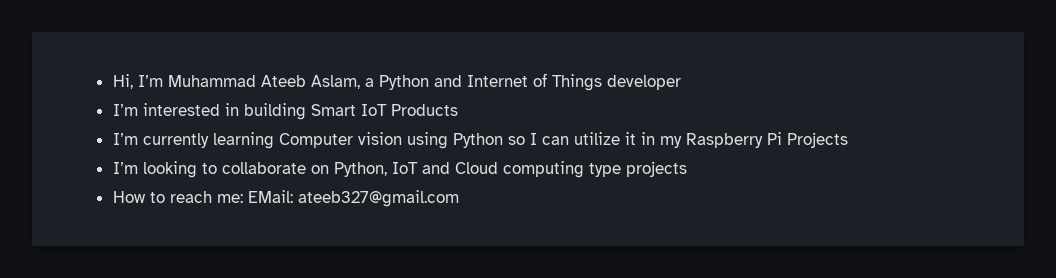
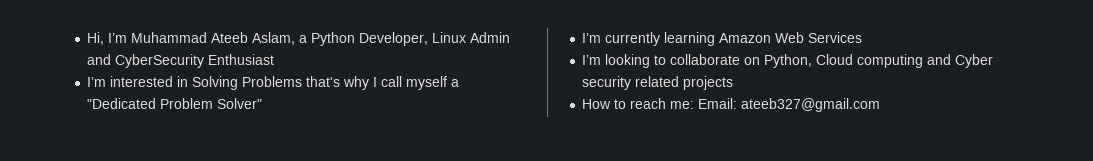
- Hi, I’m Muhammad Ateeb Aslam, a Python and Internet of Things developer
- I’m interested in building Smart IoT Products
- I’m currently learning Computer vision using Python so I can utilize it in my Raspberry Pi Projects
+ Hi, I’m Muhammad Ateeb Aslam, a Python Developer, Linux Admin and CyberSecurity Enthusiast
+ I’m interested in Solving Problems that's why I call myself a "Dedicated Problem Solver"
+ I’m currently learning Amazon Web Services
- I’m looking to collaborate on Python, IoT and Cloud computing type projects
+ I’m looking to collaborate on Python, Cloud computing and Cyber security related projects
- How to reach me: EMail: ateeb327@gmail.com
+ How to reach me: Email: ateeb327@gmail.com

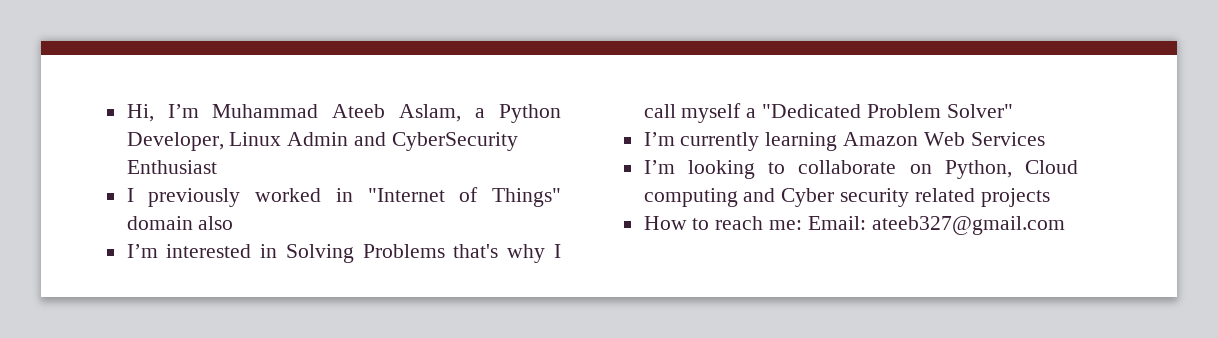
+ I previously worked in "Internet of Things" domain also

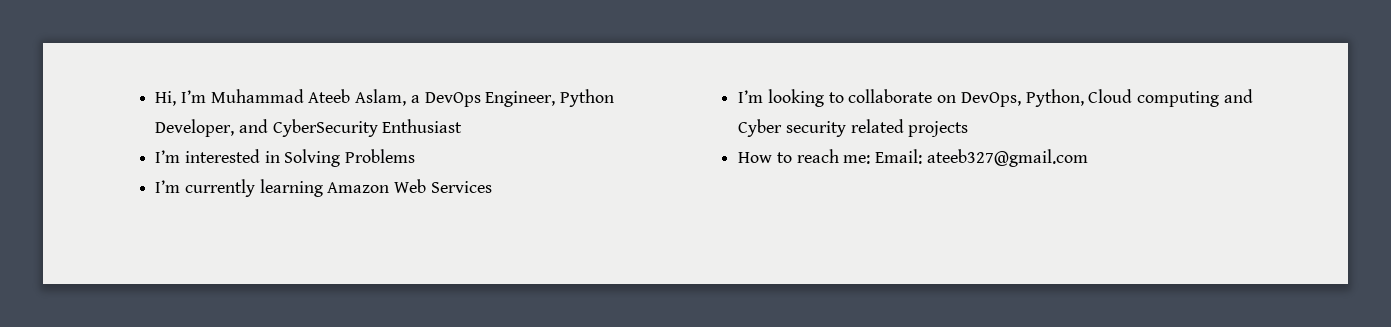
- Hi, I’m Muhammad Ateeb Aslam, a Python Developer, Linux Admin and CyberSecurity Enthusiast
+ Hi, I’m Muhammad Ateeb Aslam, a DevOps Engineer, Python Developer, and CyberSecurity Enthusiast
- I previously worked in "Internet of Things" domain also
- I’m interested in Solving Problems that's why I call myself a "Dedicated Problem Solver"
+ I’m interested in Solving Problems
- I’m looking to collaborate on Python, Cloud computing and Cyber security related projects
+ I’m looking to collaborate on DevOps, Python, Cloud computing and Cyber security related projects

